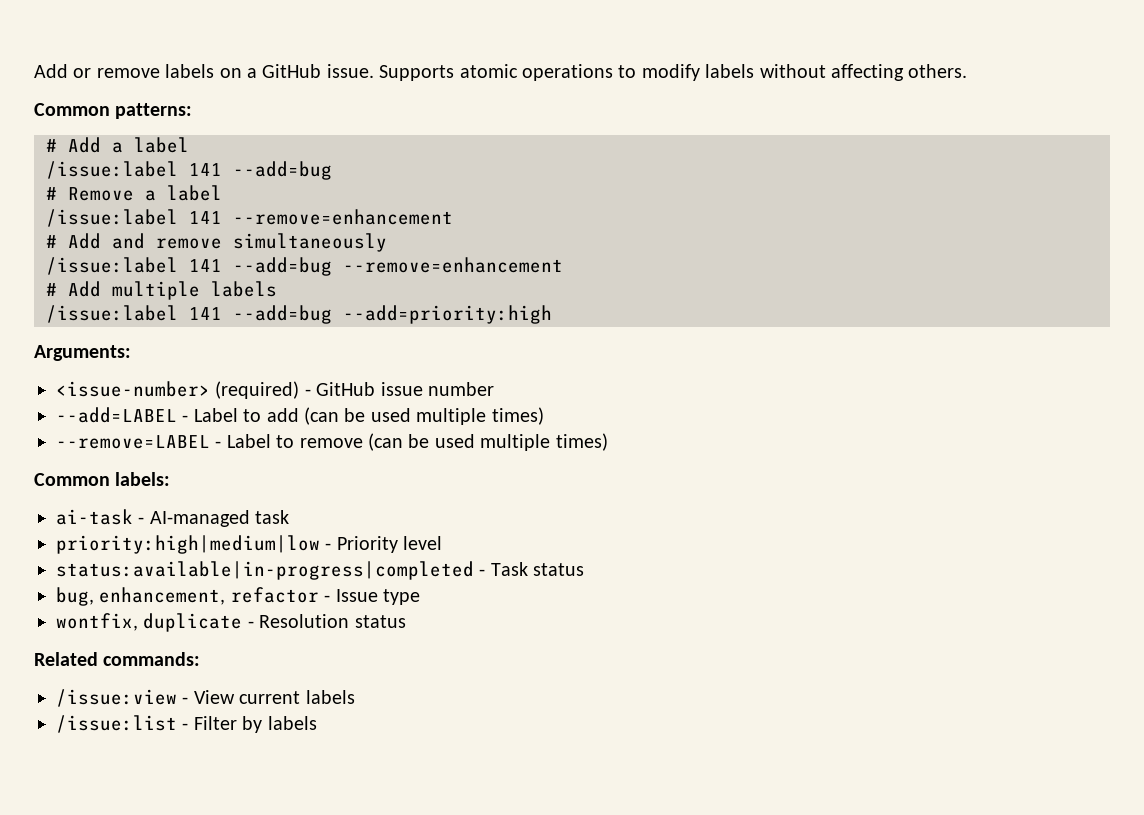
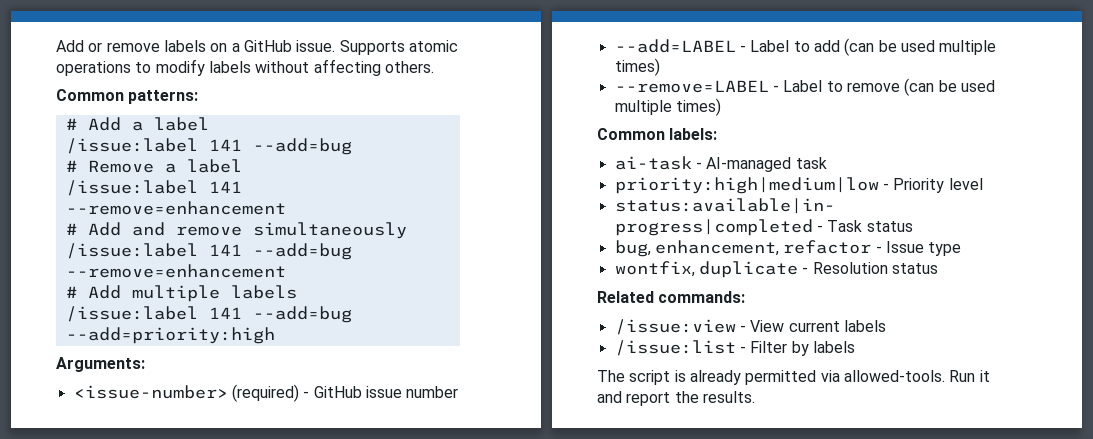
+ The script is already permitted via allowed-tools. Run it and report the results.

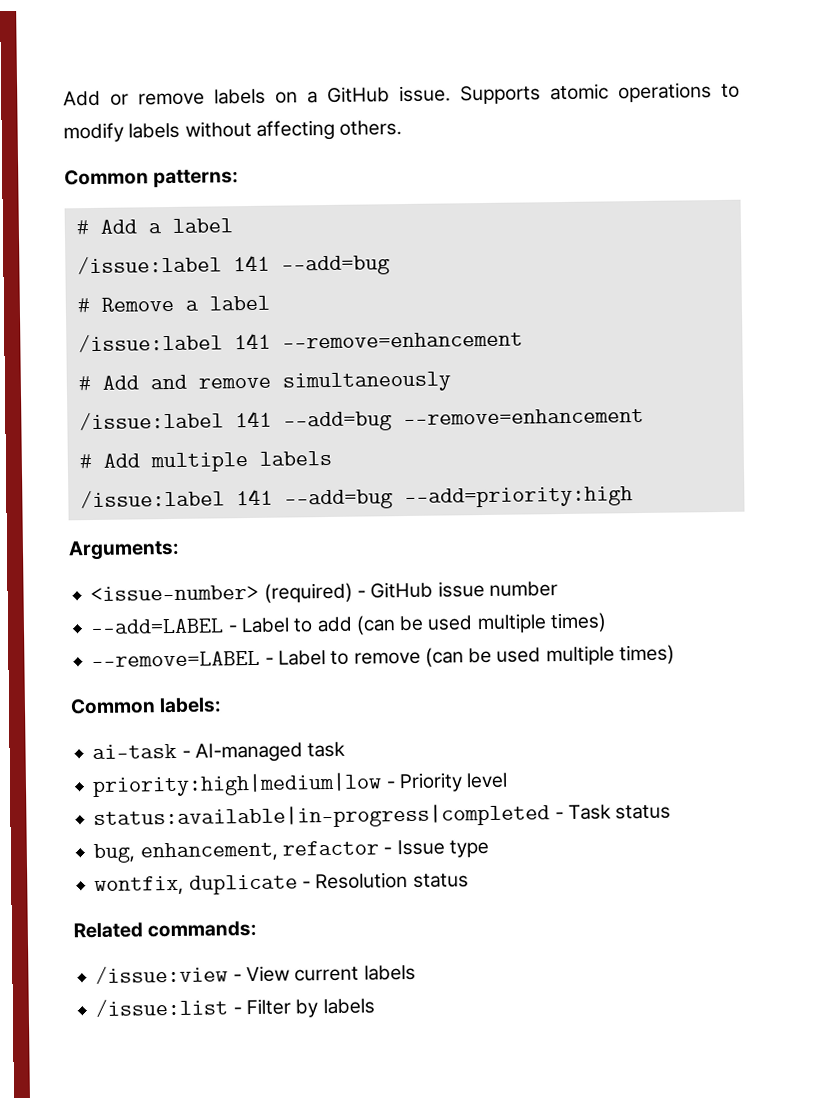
- The script is already permitted via allowed-tools. Run it and report the results.

